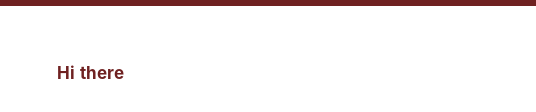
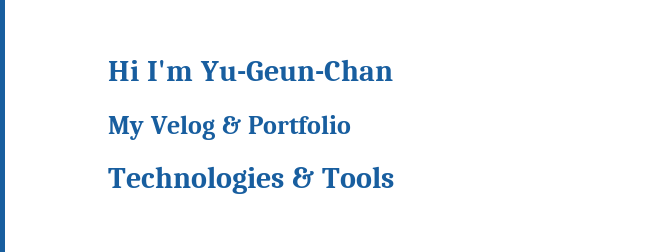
- Hi there
+ Hi I'm Yu-Geun-Chan
+ My Velog & Portfolio
+ Technologies & Tools

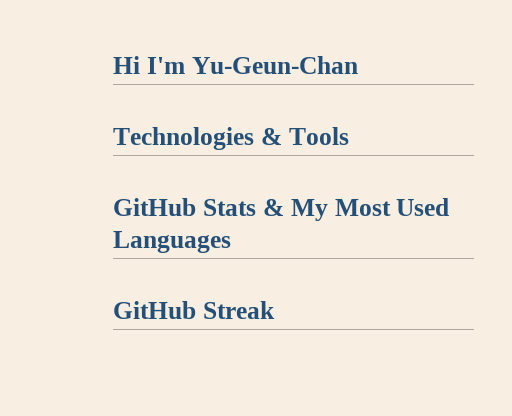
- My Velog & Portfolio
+ GitHub Stats & My Most Used Languages
+ GitHub Streak

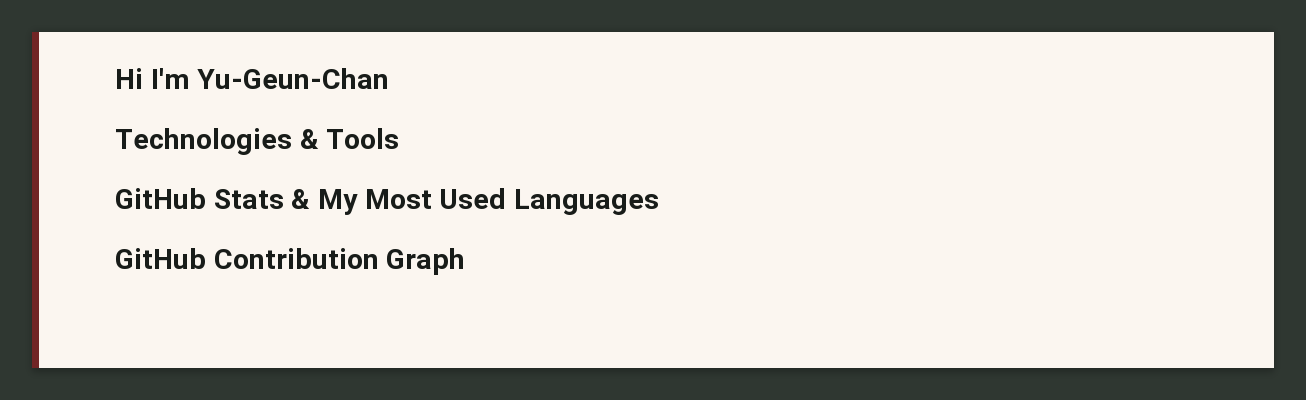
- GitHub Streak
+ GitHub Contribution Graph

